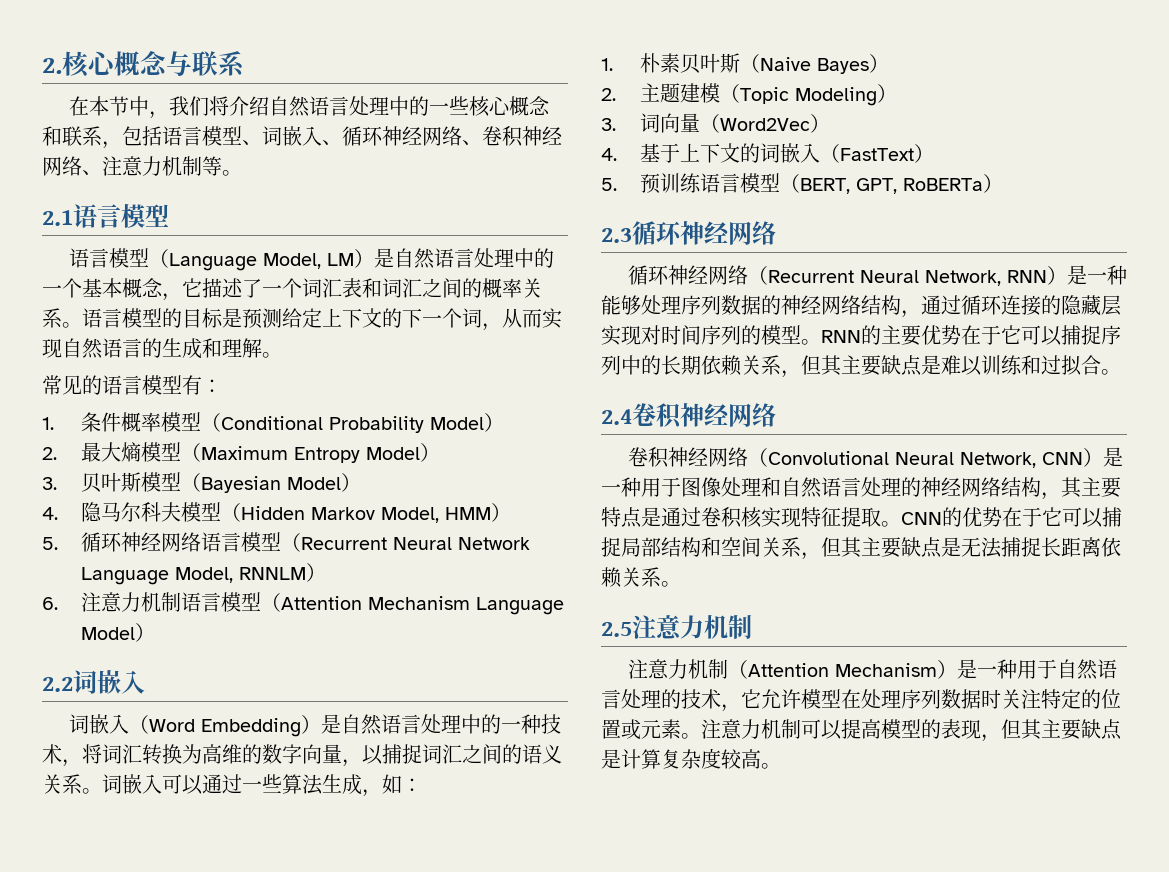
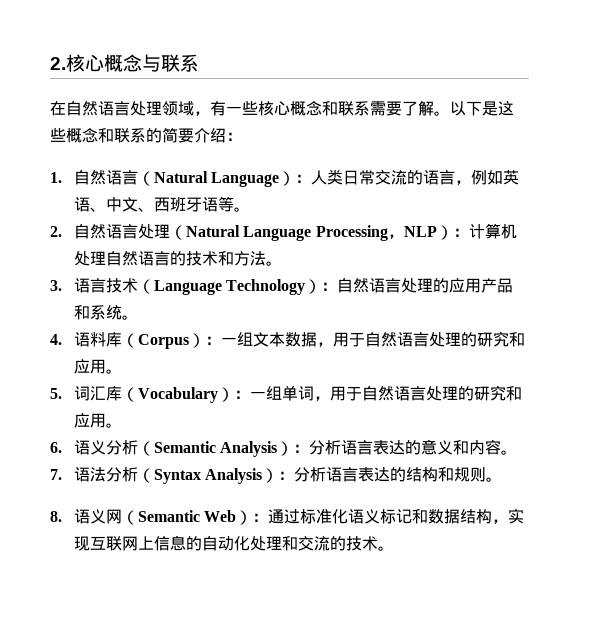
- 在本节中，我们将介绍自然语言处理中的一些核心概念和联系，包括语言模型、词嵌入、循环神经网络、卷积神经网络、注意力机制等。
- 2.1语言模型
- 语言模型（Language Model, LM）是自然语言处理中的一个基本概念，它描述了一个词汇表和词汇之间的概率关系。语言模型的目标是预测给定上下文的下一个词，从而实现自然语言的生成和理解。
- 常见的语言模型有：
- 1.条件概率模型（Conditional Probability Model）
- 2.最大熵模型（Maximum Entropy Model）
- 3.贝叶斯模型（Bayesian Model）
- 4.隐马尔科夫模型（Hidden Markov Model, HMM）
- 5.循环神经网络语言模型（Recurrent Neural Network Language Model, RNNLM）
- 6.注意力机制语言模型（Attention Mechanism Language Model）
- 2.2词嵌入
- 词嵌入（Word Embedding）是自然语言处理中的一种技术，将词汇转换为高维的数字向量，以捕捉词汇之间的语义关系。词嵌入可以通过一些算法生成，如：
- 1.朴素贝叶斯（Naive Bayes）
- 2.主题建模（Topic Modeling）
- 3.词向量（Word2Vec）
- 4.基于上下文的词嵌入（FastText）
- 5.预训练语言模型（BERT, GPT, RoBERTa）
- 2.3循环神经网络
- 循环神经网络（Recurrent Neural Network, RNN）是一种能够处理序列数据的神经网络结构，通过循环连接的隐藏层实现对时间序列的模型。RNN的主要优势在于它可以捕捉序列中的长期依赖关系，但其主要缺点是难以训练和过拟合。
- 2.4卷积神经网络
- 卷积神经网络（Convolutional Neural Network, CNN）是一种用于图像处理和自然语言处理的神经网络结构，其主要特点是通过卷积核实现特征提取。CNN的优势在于它可以捕捉局部结构和空间关系，但其主要缺点是无法捕捉长距离依赖关系。
- 2.5注意力机制
- 注意力机制（Attention Mechanism）是一种用于自然语言处理的技术，它允许模型在处理序列数据时关注特定的位置或元素。注意力机制可以提高模型的表现，但其主要缺点是计算复杂度较高。
+ 在自然语言处理领域，有一些核心概念和联系需要了解。以下是这些概念和联系的简要介绍：
+ 1.自然语言（Natural Language）：人类日常交流的语言，例如英语、中文、西班牙语等。
+ 2.自然语言处理（Natural Language Processing，NLP）：计算机处理自然语言的技术和方法。
+ 3.语言技术（Language Technology）：自然语言处理的应用产品和系统。
+ 4.语料库（Corpus）：一组文本数据，用于自然语言处理的研究和应用。
+ 5.词汇库（Vocabulary）：一组单词，用于自然语言处理的研究和应用。
+ 6.语义分析（Semantic Analysis）：分析语言表达的意义和内容。
+ 7.语法分析（Syntax Analysis）：分析语言表达的结构和规则。
+ 8.语义网（Semantic Web）：通过标准化语义标记和数据结构，实现互联网上信息的自动化处理和交流的技术。

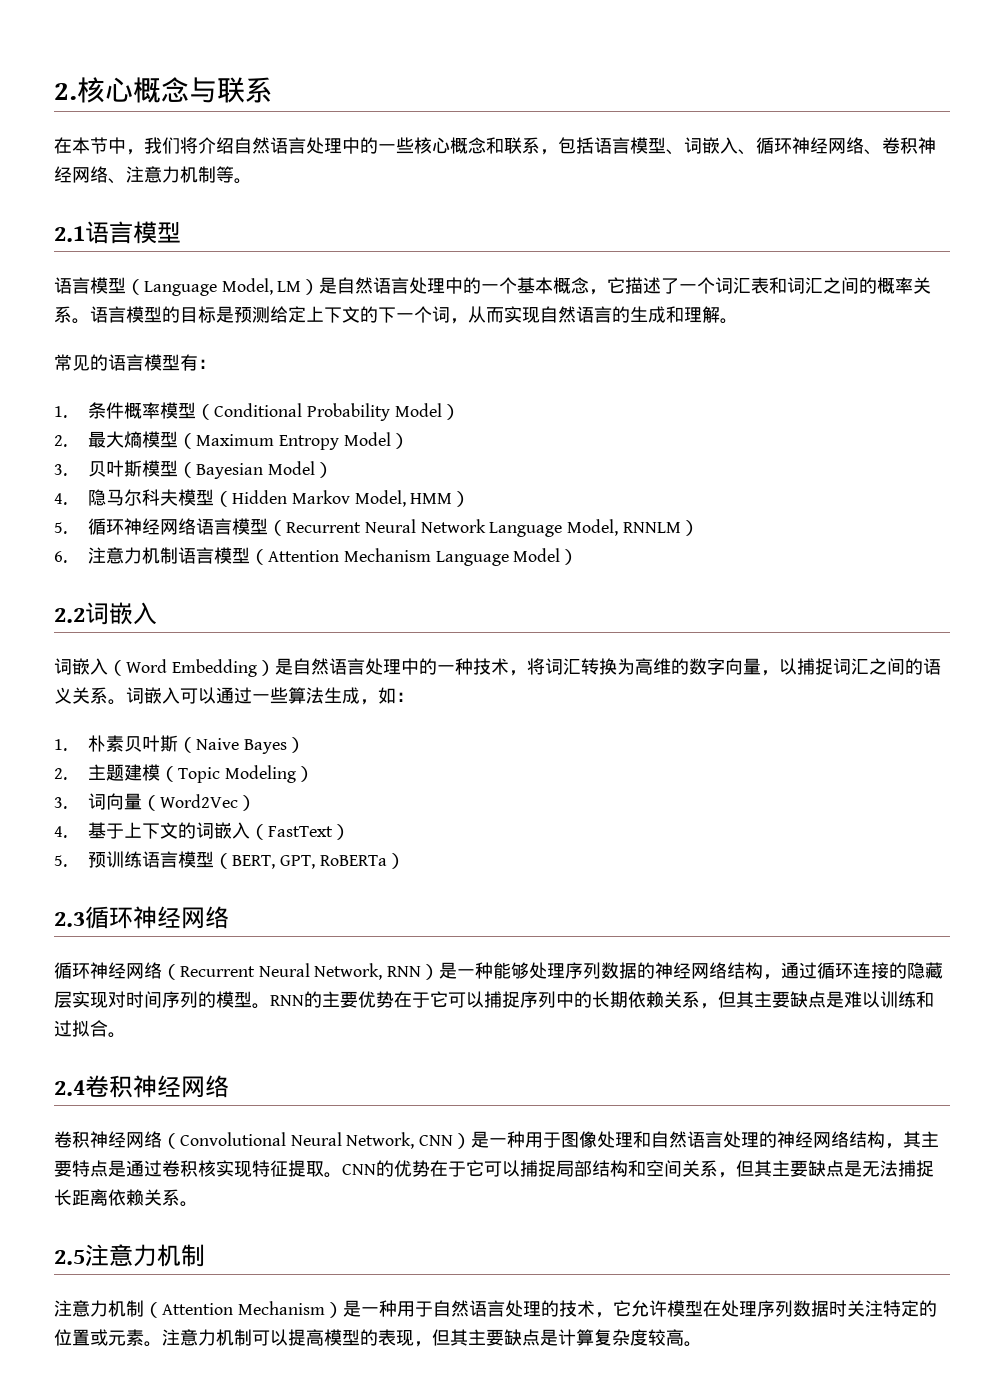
- 在自然语言处理领域，有一些核心概念和联系需要了解。以下是这些概念和联系的简要介绍：
- 1.自然语言（Natural Language）：人类日常交流的语言，例如英语、中文、西班牙语等。
- 2.自然语言处理（Natural Language Processing，NLP）：计算机处理自然语言的技术和方法。
- 3.语言技术（Language Technology）：自然语言处理的应用产品和系统。
- 4.语料库（Corpus）：一组文本数据，用于自然语言处理的研究和应用。
- 5.词汇库（Vocabulary）：一组单词，用于自然语言处理的研究和应用。
- 6.语义分析（Semantic Analysis）：分析语言表达的意义和内容。
- 7.语法分析（Syntax Analysis）：分析语言表达的结构和规则。
- 8.语义网（Semantic Web）：通过标准化语义标记和数据结构，实现互联网上信息的自动化处理和交流的技术。
+ 在本节中，我们将介绍自然语言处理中的一些核心概念和联系，包括语言模型、词嵌入、循环神经网络、卷积神经网络、注意力机制等。
+ 2.1语言模型
+ 语言模型（Language Model, LM）是自然语言处理中的一个基本概念，它描述了一个词汇表和词汇之间的概率关系。语言模型的目标是预测给定上下文的下一个词，从而实现自然语言的生成和理解。
+ 常见的语言模型有：
+ 1.条件概率模型（Conditional Probability Model）
+ 2.最大熵模型（Maximum Entropy Model）
+ 3.贝叶斯模型（Bayesian Model）
+ 4.隐马尔科夫模型（Hidden Markov Model, HMM）
+ 5.循环神经网络语言模型（Recurrent Neural Network Language Model, RNNLM）
+ 6.注意力机制语言模型（Attention Mechanism Language Model）
+ 2.2词嵌入
+ 词嵌入（Word Embedding）是自然语言处理中的一种技术，将词汇转换为高维的数字向量，以捕捉词汇之间的语义关系。词嵌入可以通过一些算法生成，如：
+ 1.朴素贝叶斯（Naive Bayes）
+ 2.主题建模（Topic Modeling）
+ 3.词向量（Word2Vec）
+ 4.基于上下文的词嵌入（FastText）
+ 5.预训练语言模型（BERT, GPT, RoBERTa）
+ 2.3循环神经网络
+ 循环神经网络（Recurrent Neural Network, RNN）是一种能够处理序列数据的神经网络结构，通过循环连接的隐藏层实现对时间序列的模型。RNN的主要优势在于它可以捕捉序列中的长期依赖关系，但其主要缺点是难以训练和过拟合。
+ 2.4卷积神经网络
+ 卷积神经网络（Convolutional Neural Network, CNN）是一种用于图像处理和自然语言处理的神经网络结构，其主要特点是通过卷积核实现特征提取。CNN的优势在于它可以捕捉局部结构和空间关系，但其主要缺点是无法捕捉长距离依赖关系。
+ 2.5注意力机制
+ 注意力机制（Attention Mechanism）是一种用于自然语言处理的技术，它允许模型在处理序列数据时关注特定的位置或元素。注意力机制可以提高模型的表现，但其主要缺点是计算复杂度较高。

